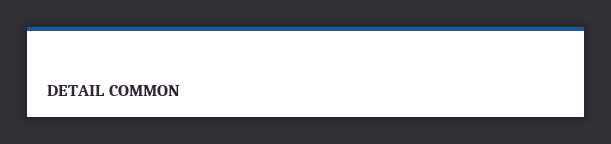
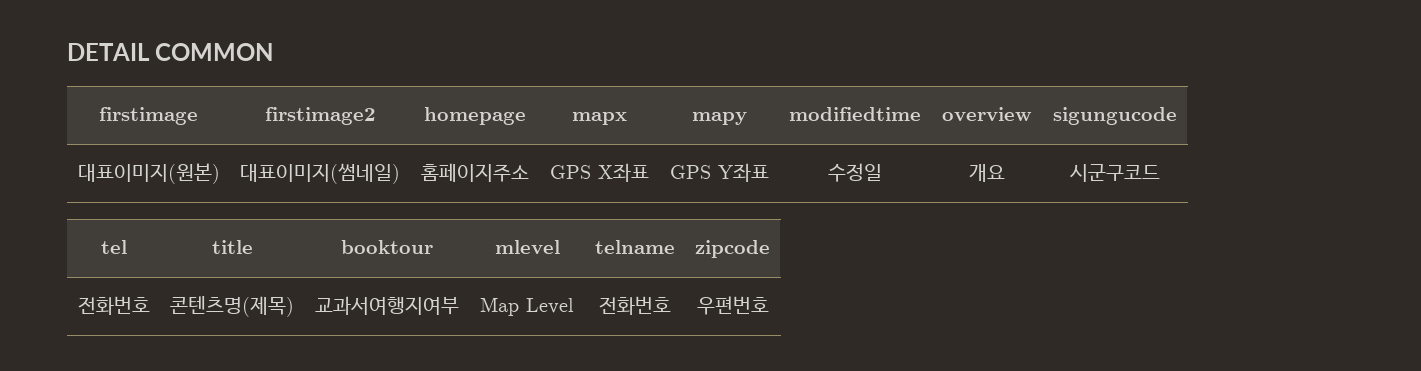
+ firstimage | firstimage2 | homepage | mapx | mapy | modifiedtime | overview | sigungucode
+ 대표이미지(원본) | 대표이미지(썸네일) | 홈페이지주소 | GPS X좌표 | GPS Y좌표 | 수정일 | 개요 | 시군구코드
+ tel | title | booktour | mlevel | telname | zipcode
+ 전화번호 | 콘텐츠명(제목) | 교과서여행지여부 | Map Level | 전화번호 | 우편번호

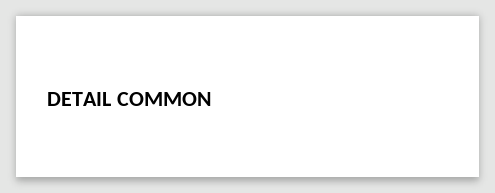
- firstimage | firstimage2 | homepage | mapx | mapy | modifiedtime | overview | sigungucode
- 대표이미지(원본) | 대표이미지(썸네일) | 홈페이지주소 | GPS X좌표 | GPS Y좌표 | 수정일 | 개요 | 시군구코드
- tel | title | booktour | mlevel | telname | zipcode
- 전화번호 | 콘텐츠명(제목) | 교과서여행지여부 | Map Level | 전화번호 | 우편번호

